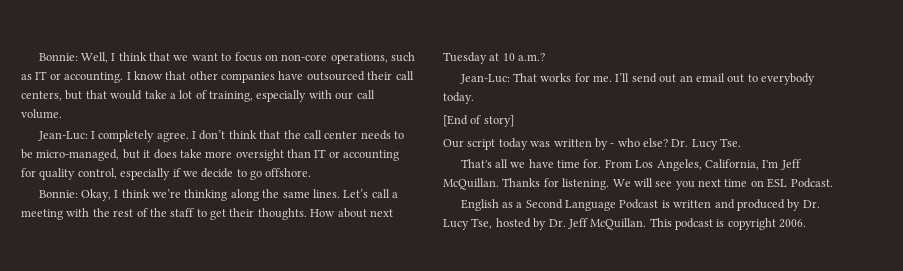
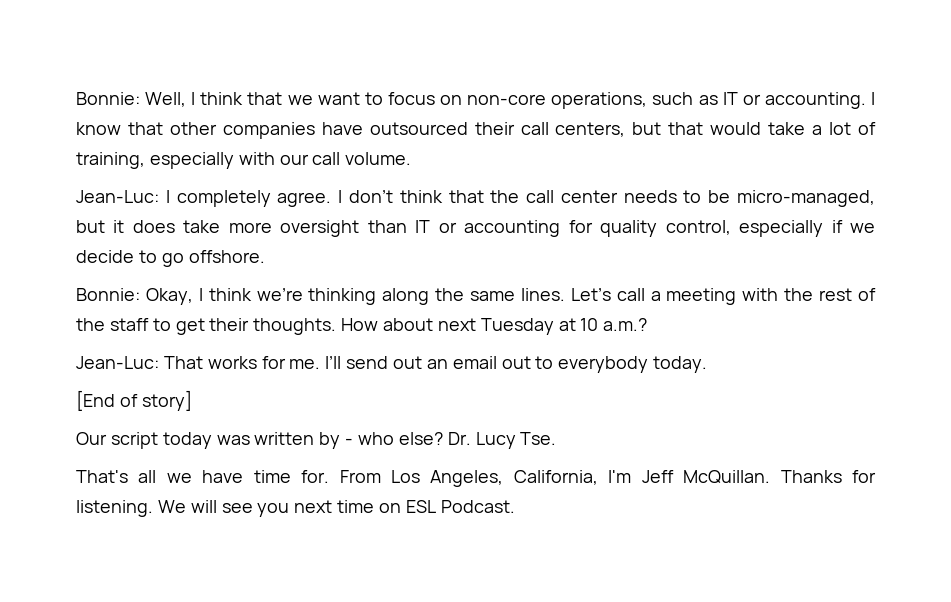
- English as a Second Language Podcast is written and produced by Dr. Lucy Tse, hosted by Dr. Jeff McQuillan. This podcast is copyright 2006.

